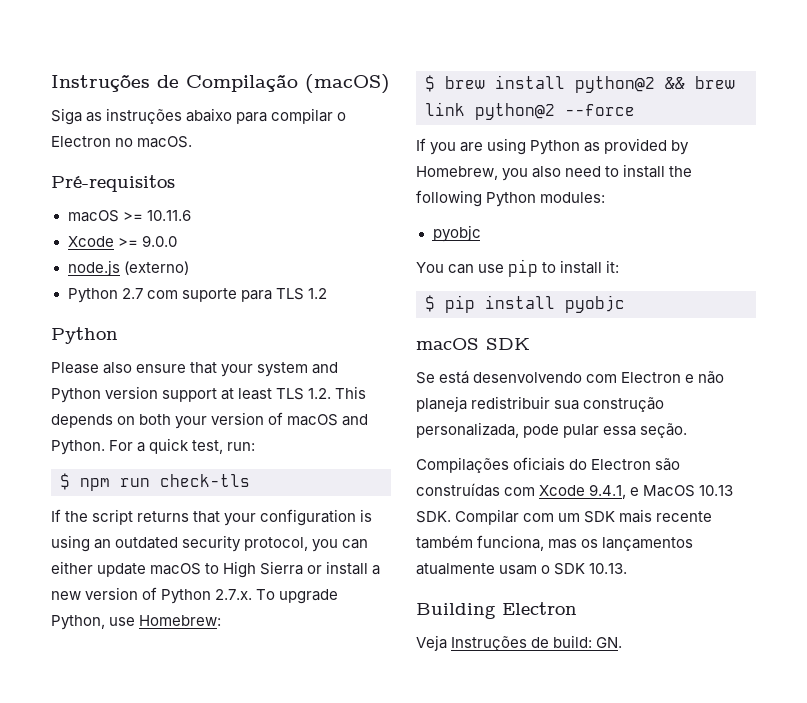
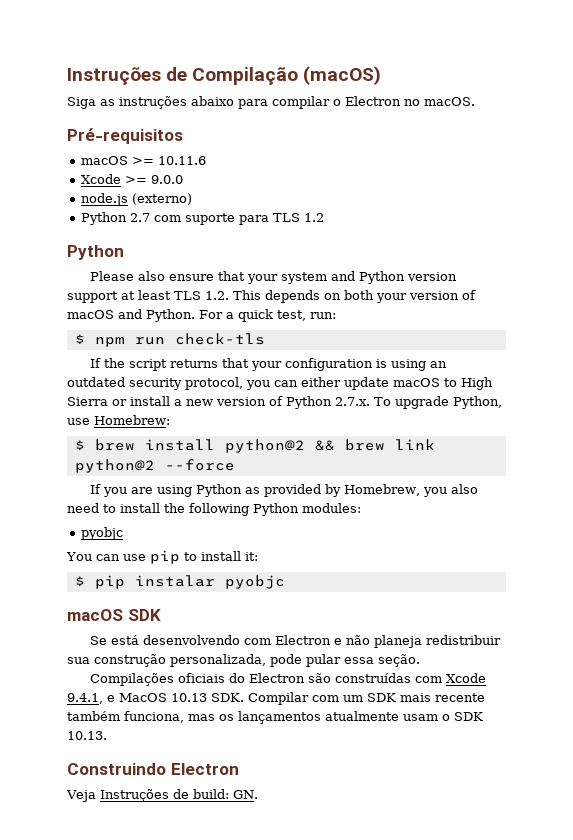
- $ pip install pyobjc
+ $ pip instalar pyobjc
- Building Electron
+ Construindo Electron

